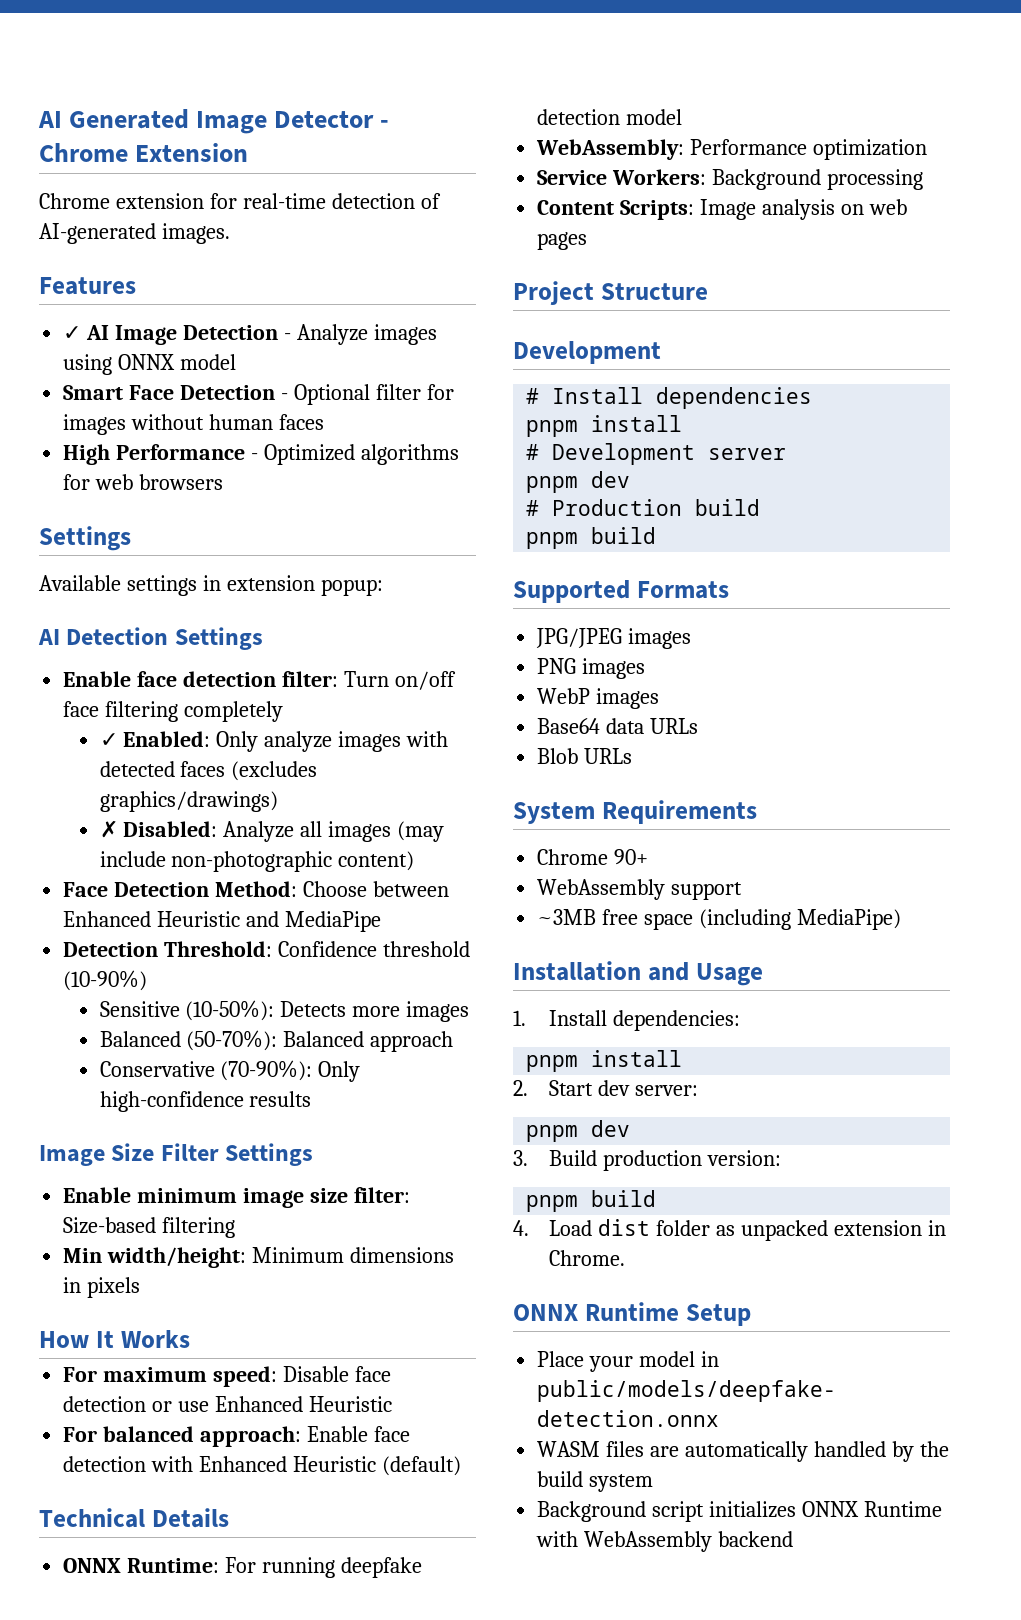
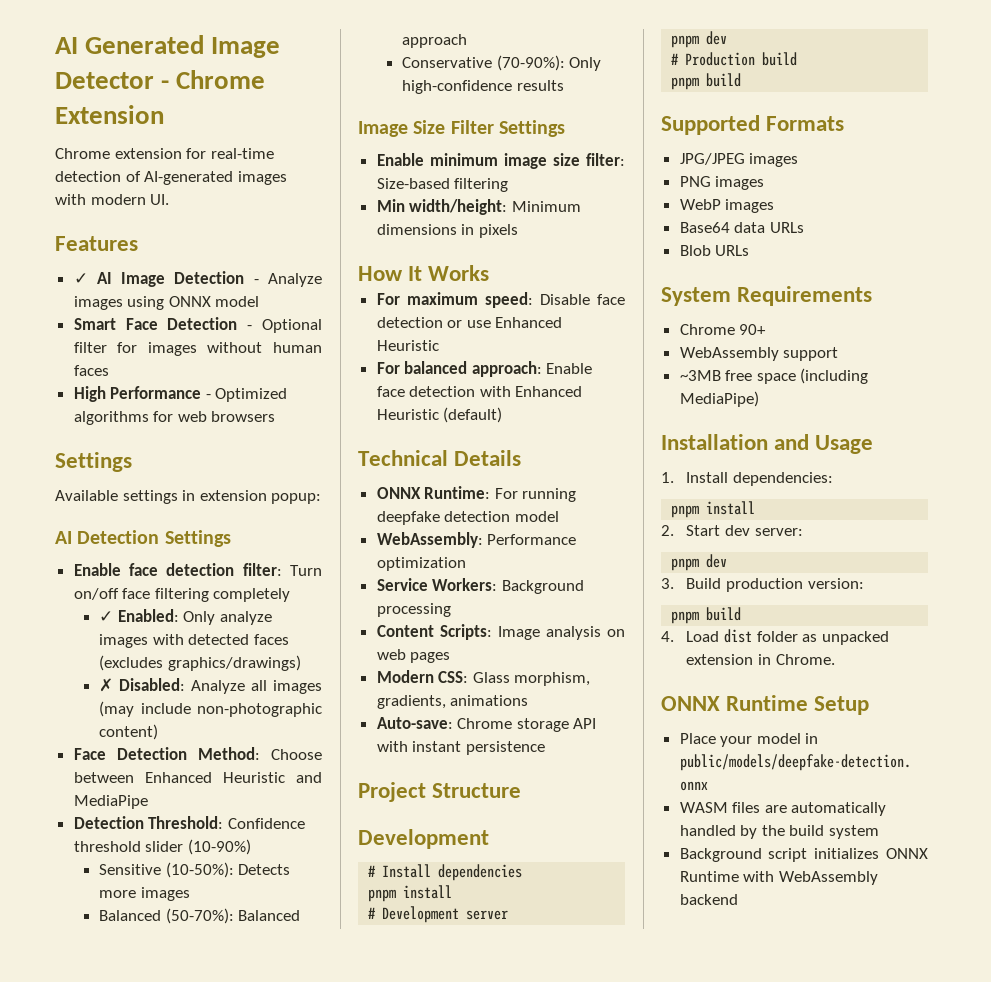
- Chrome extension for real-time detection of AI-generated images.
+ Chrome extension for real-time detection of AI-generated images with modern UI.
- Detection Threshold: Confidence threshold (10-90%)
+ Detection Threshold: Confidence threshold slider (10-90%)
+ Modern CSS: Glass morphism, gradients, animations
+ Auto-save: Chrome storage API with instant persistence

